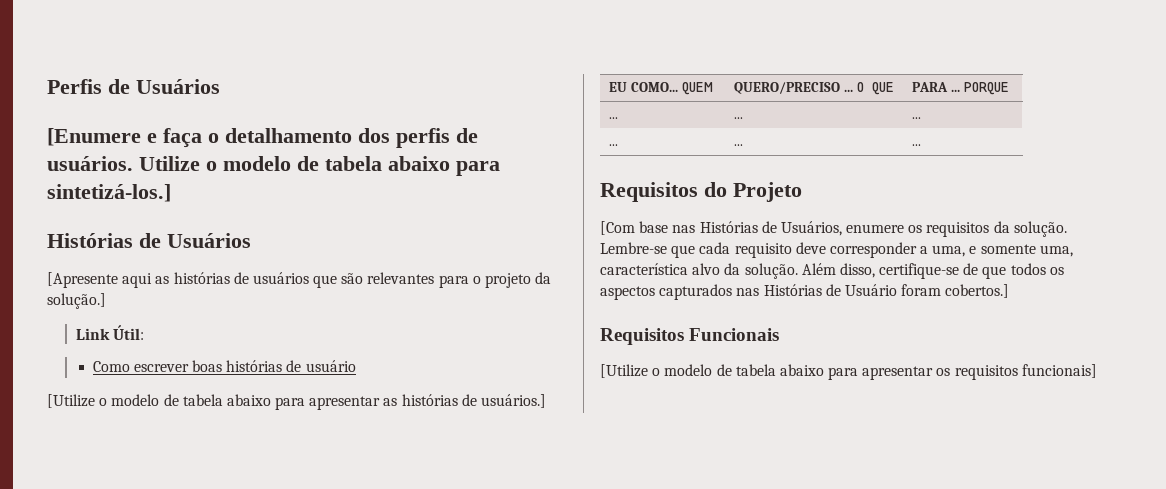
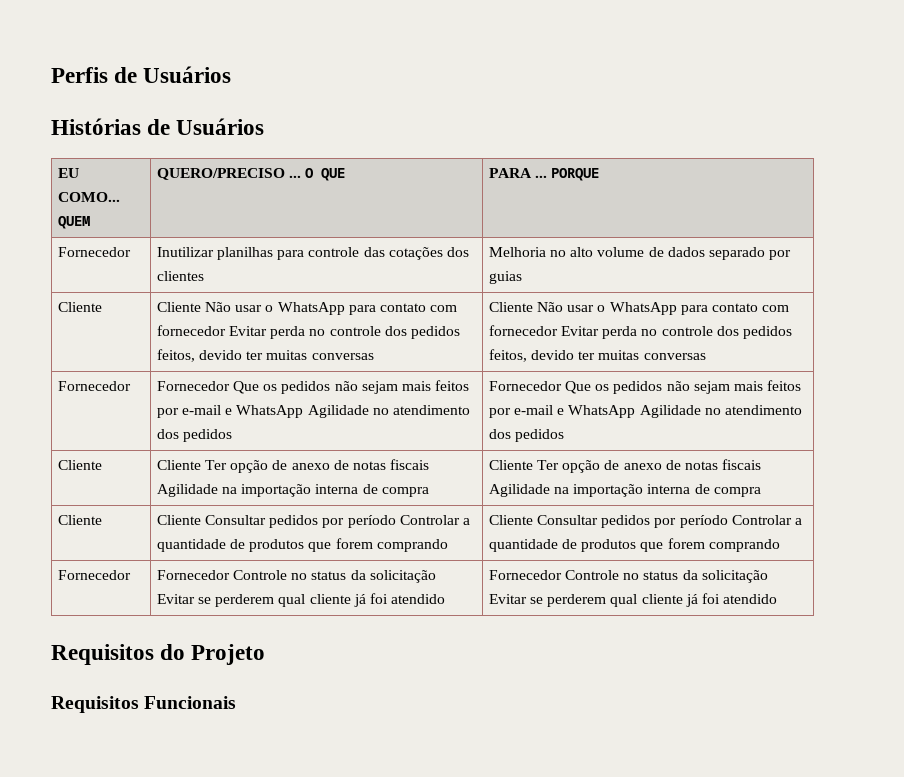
- [Enumere e faça o detalhamento dos perfis de usuários. Utilize o modelo de tabela abaixo para sintetizá-los.]
  Histórias de Usuários
- [Apresente aqui as histórias de usuários que são relevantes para o projeto da solução.]
- Link Útil:
- Como escrever boas histórias de usuário
- [Utilize o modelo de tabela abaixo para apresentar as histórias de usuários.]
  EU COMO... QUEM | QUERO/PRECISO ... O QUE | PARA ... PORQUE
- ... | ... | ...
- ... | ... | ...
+ Fornecedor | Inutilizar planilhas para controle das cotações dos clientes | Melhoria no alto volume de dados separado por guias
+ Cliente | Cliente Não usar o WhatsApp para contato com fornecedor Evitar perda no controle dos pedidos feitos, devido ter muitas conversas | Cliente Não usar o WhatsApp para contato com fornecedor Evitar perda no controle dos pedidos feitos, devido ter muitas conversas
+ Fornecedor | Fornecedor Que os pedidos não sejam mais feitos por e-mail e WhatsApp Agilidade no atendimento dos pedidos | Fornecedor Que os pedidos não sejam mais feitos por e-mail e WhatsApp Agilidade no atendimento dos pedidos
+ Cliente | Cliente Ter opção de anexo de notas fiscais Agilidade na importação interna de compra | Cliente Ter opção de anexo de notas fiscais Agilidade na importação interna de compra
+ Cliente | Cliente Consultar pedidos por período Controlar a quantidade de produtos que forem comprando | Cliente Consultar pedidos por período Controlar a quantidade de produtos que forem comprando
+ Fornecedor | Fornecedor Controle no status da solicitação Evitar se perderem qual cliente já foi atendido | Fornecedor Controle no status da solicitação Evitar se perderem qual cliente já foi atendido
  Requisitos do Projeto
- [Com base nas Histórias de Usuários, enumere os requisitos da solução. Lembre-se que cada requisito deve corresponder a uma, e somente uma, característica alvo da solução. Além disso, certifique-se de que todos os aspectos capturados nas Histórias de Usuário foram cobertos.]
  Requisitos Funcionais
- [Utilize o modelo de tabela abaixo para apresentar os requisitos funcionais]

